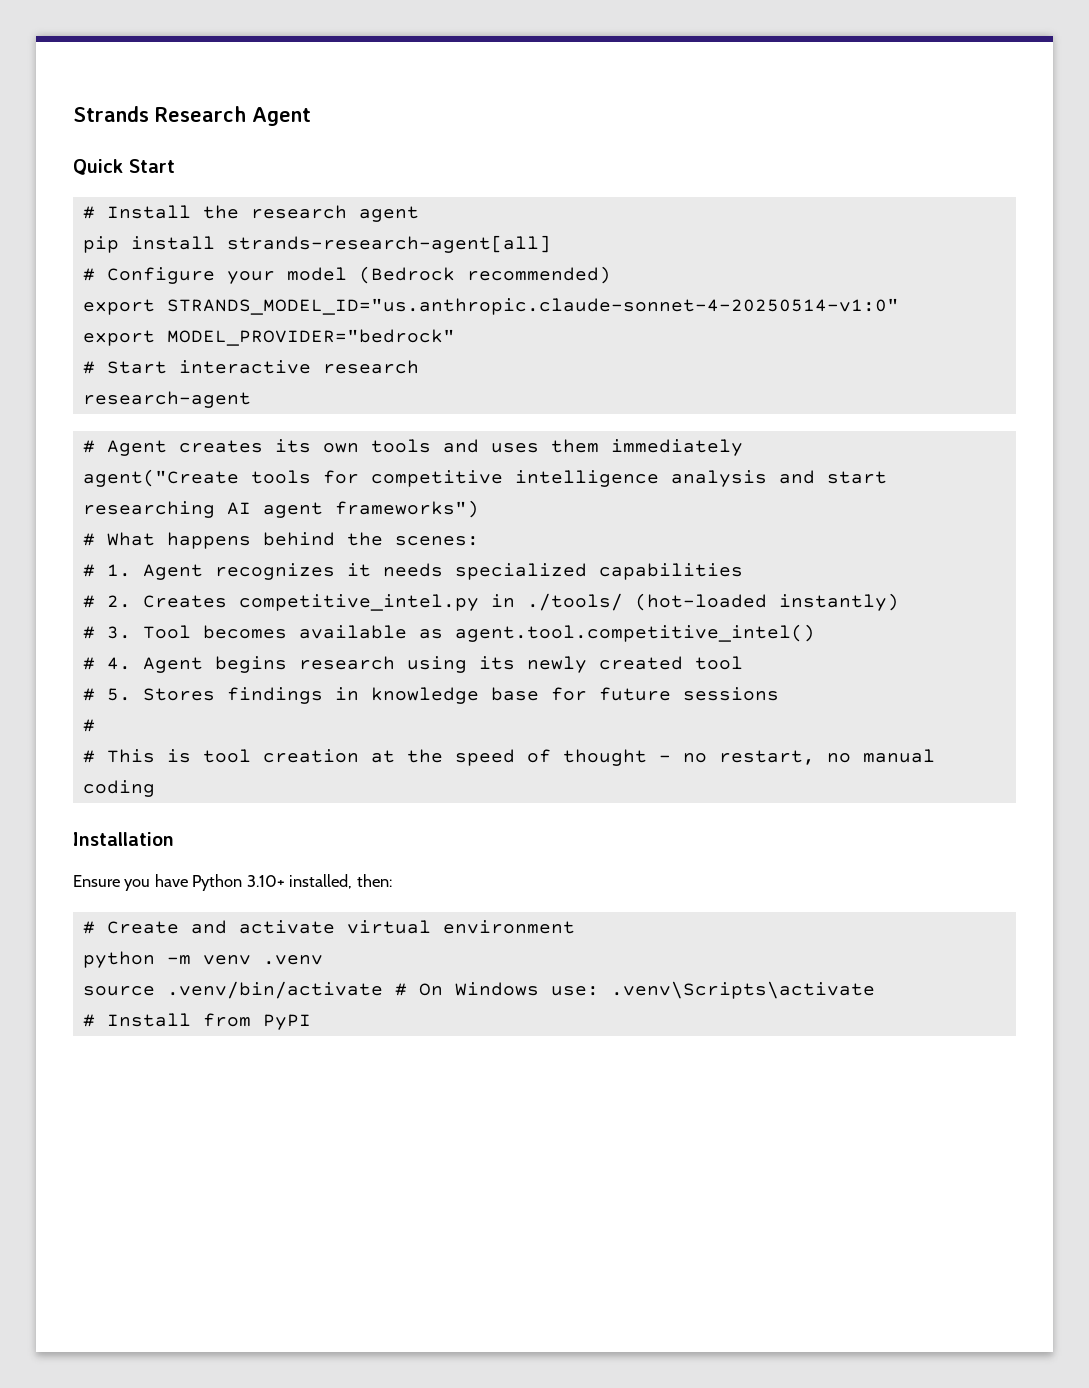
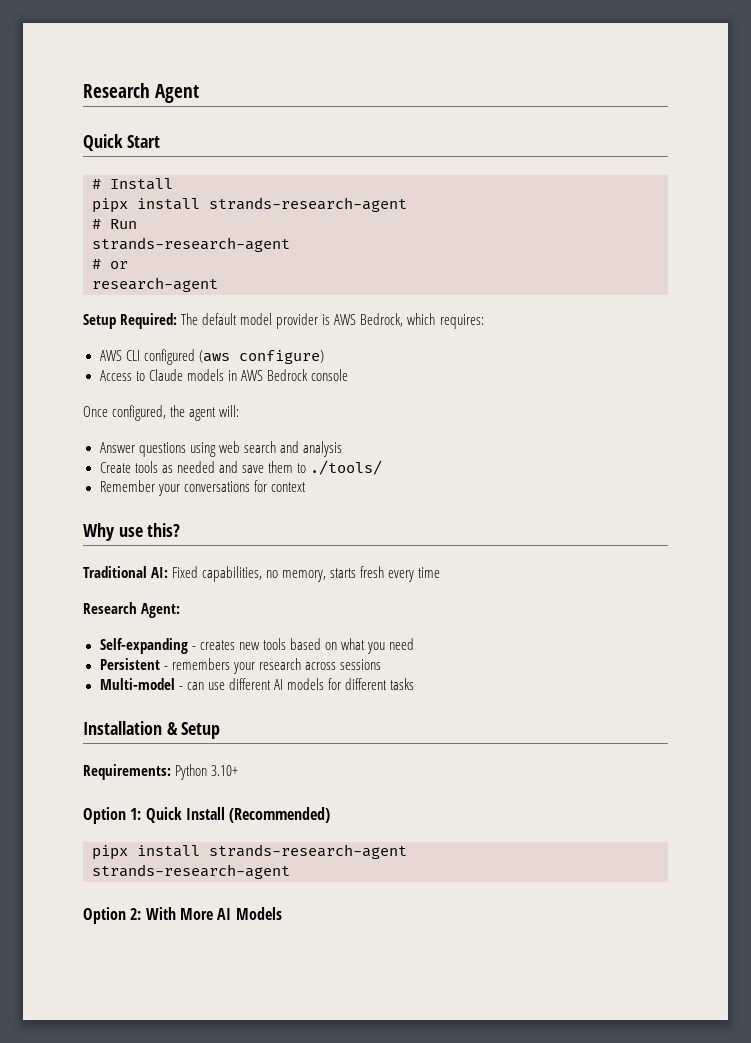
- Strands Research Agent
+ Research Agent
- # Install the research agent
- pip install strands-research-agent[all]
- # Configure your model (Bedrock recommended)
- export STRANDS_MODEL_ID="us.anthropic.claude-sonnet-4-20250514-v1:0"
- export MODEL_PROVIDER="bedrock"
- # Start interactive research
+ # Install
+ pipx install strands-research-agent
+ # Run
+ strands-research-agent
+ # or
  research-agent
- # Agent creates its own tools and uses them immediately
- agent("Create tools for competitive intelligence analysis and start researching AI agent frameworks")
- # What happens behind the scenes:
- # 1. Agent recognizes it needs specialized capabilities
- # 2. Creates competitive_intel.py in ./tools/ (hot-loaded instantly)
- # 3. Tool becomes available as agent.tool.competitive_intel()
- # 4. Agent begins research using its newly created tool
- # 5. Stores findings in knowledge base for future sessions
- #
- # This is tool creation at the speed of thought - no restart, no manual coding
- Installation
- Ensure you have Python 3.10+ installed, then:
- # Create and activate virtual environment
- python -m venv .venv
- source .venv/bin/activate # On Windows use: .venv\Scripts\activate
- # Install from PyPI
+ Setup Required: The default model provider is AWS Bedrock, which requires:
+ AWS CLI configured (aws configure)
+ Access to Claude models in AWS Bedrock console
+ Once configured, the agent will:
+ Answer questions using web search and analysis
+ Create tools as needed and save them to ./tools/
+ Remember your conversations for context
+ Why use this?
+ Traditional AI: Fixed capabilities, no memory, starts fresh every time
+ Research Agent:
+ Self-expanding - creates new tools based on what you need
+ Persistent - remembers your research across sessions
+ Multi-model - can use different AI models for different tasks
+ Installation & Setup
+ Requirements: Python 3.10+
+ Option 1: Quick Install (Recommended)
+ pipx install strands-research-agent
+ strands-research-agent
+ Option 2: With More AI Models

